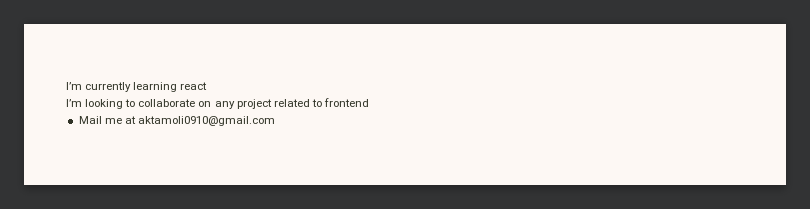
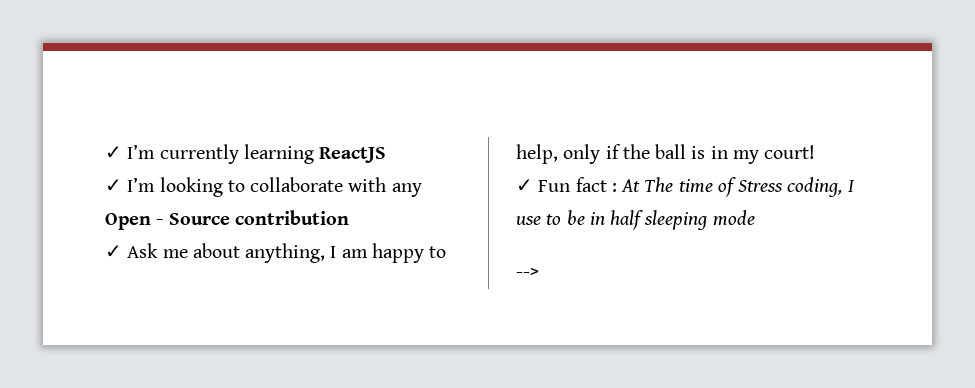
- I’m currently learning react
- I’m looking to collaborate on any project related to frontend
- Mail me at aktamoli0910@gmail.com
+ ✓ I’m currently learning ReactJS
+ ✓ I’m looking to collaborate with any Open - Source contribution
+ ✓ Ask me about anything, I am happy to help, only if the ball is in my court!
+ ✓ Fun fact : At The time of Stress coding, I use to be in half sleeping mode
+ -->

